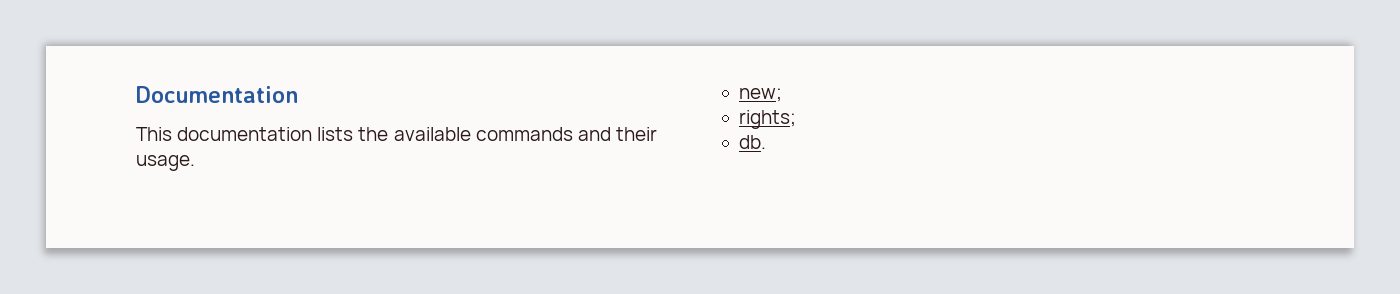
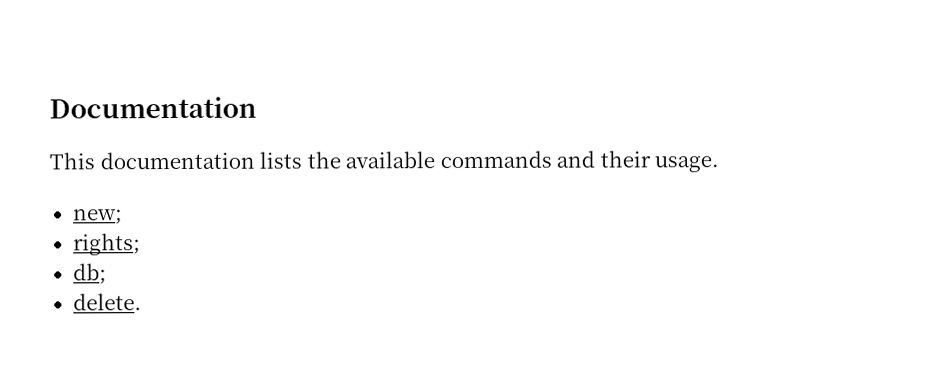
- db.
+ db;
+ delete.

